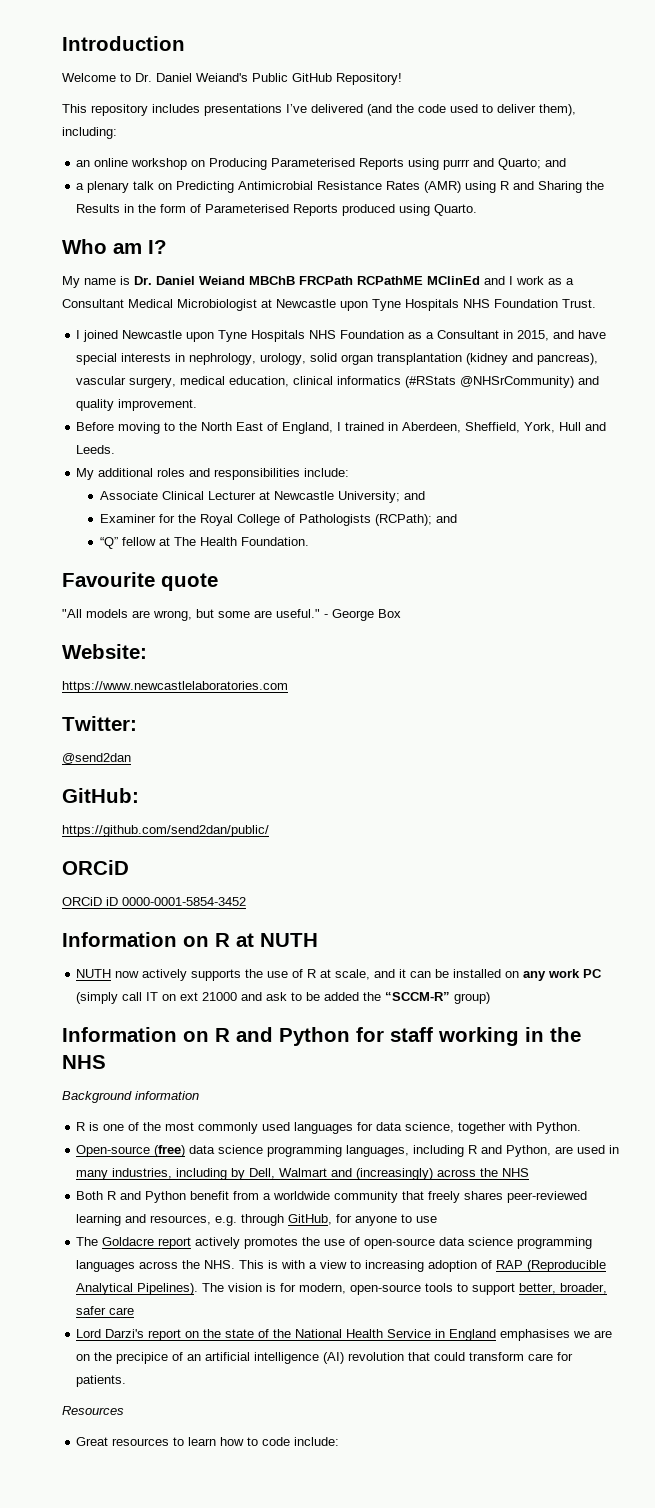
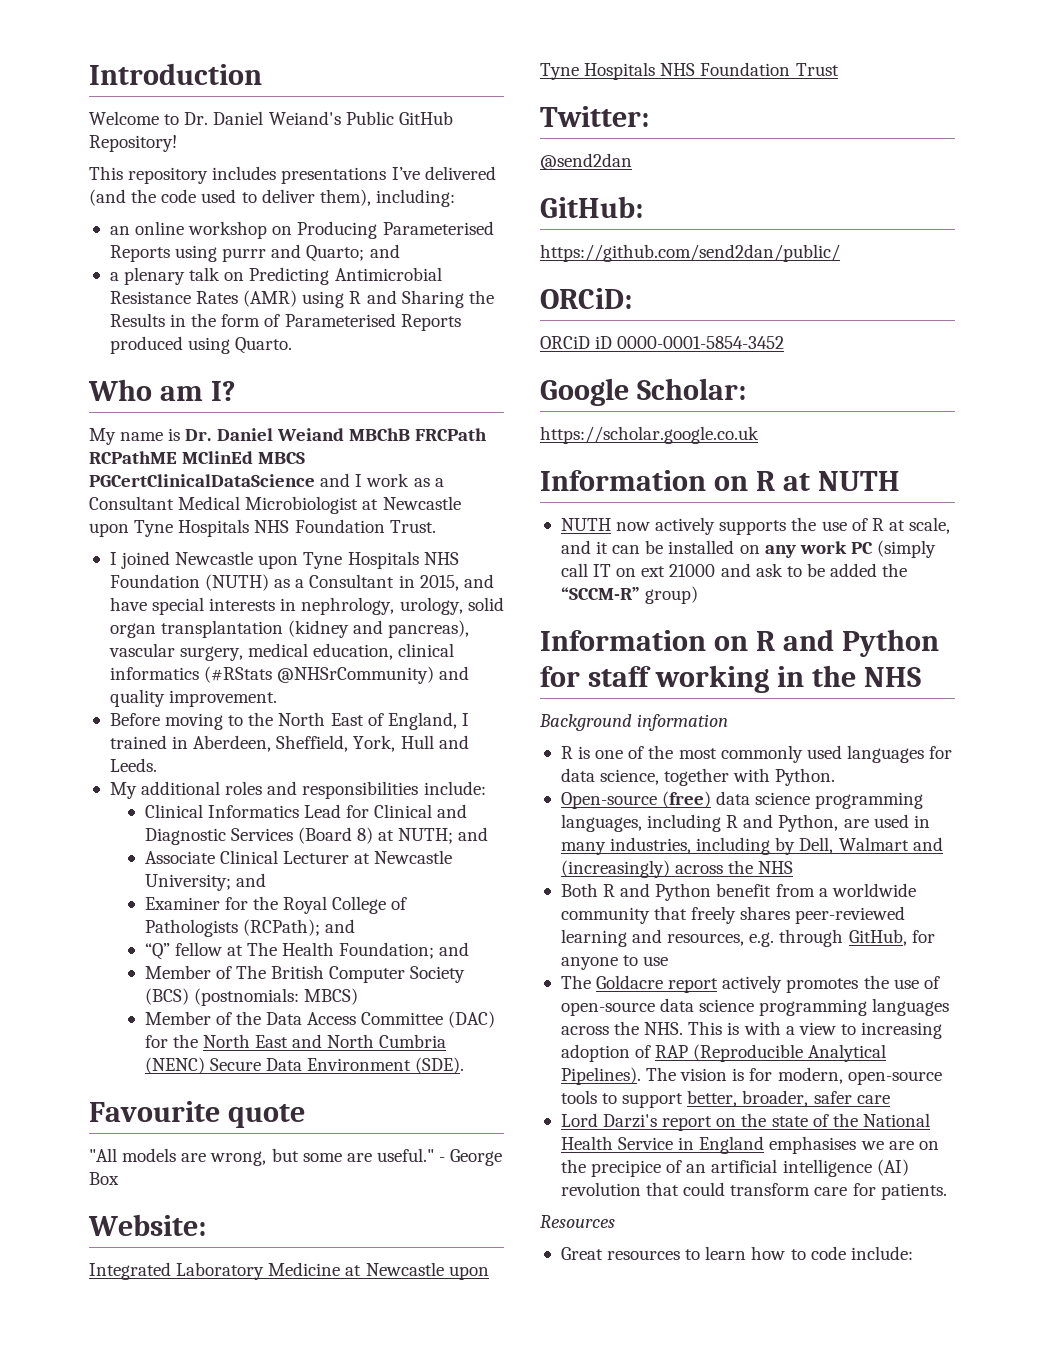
- My name is Dr. Daniel Weiand MBChB FRCPath RCPathME MClinEd and I work as a Consultant Medical Microbiologist at Newcastle upon Tyne Hospitals NHS Foundation Trust.
+ My name is Dr. Daniel Weiand MBChB FRCPath RCPathME MClinEd MBCS PGCertClinicalDataScience and I work as a Consultant Medical Microbiologist at Newcastle upon Tyne Hospitals NHS Foundation Trust.
- I joined Newcastle upon Tyne Hospitals NHS Foundation as a Consultant in 2015, and have special interests in nephrology, urology, solid organ transplantation (kidney and pancreas), vascular surgery, medical education, clinical informatics (#RStats @NHSrCommunity) and quality improvement.
+ I joined Newcastle upon Tyne Hospitals NHS Foundation (NUTH) as a Consultant in 2015, and have special interests in nephrology, urology, solid organ transplantation (kidney and pancreas), vascular surgery, medical education, clinical informatics (#RStats @NHSrCommunity) and quality improvement.
+ Clinical Informatics Lead for Clinical and Diagnostic Services (Board 8) at NUTH; and
- “Q” fellow at The Health Foundation.
+ “Q” fellow at The Health Foundation; and
+ Member of The British Computer Society (BCS) (postnomials: MBCS)
+ Member of the Data Access Committee (DAC) for the North East and North Cumbria (NENC) Secure Data Environment (SDE).
- https://www.newcastlelaboratories.com
+ Integrated Laboratory Medicine at Newcastle upon Tyne Hospitals NHS Foundation Trust
  https://github.com/send2dan/public/
- ORCiD
+ ORCiD:
+ Google Scholar:
+ https://scholar.google.co.uk

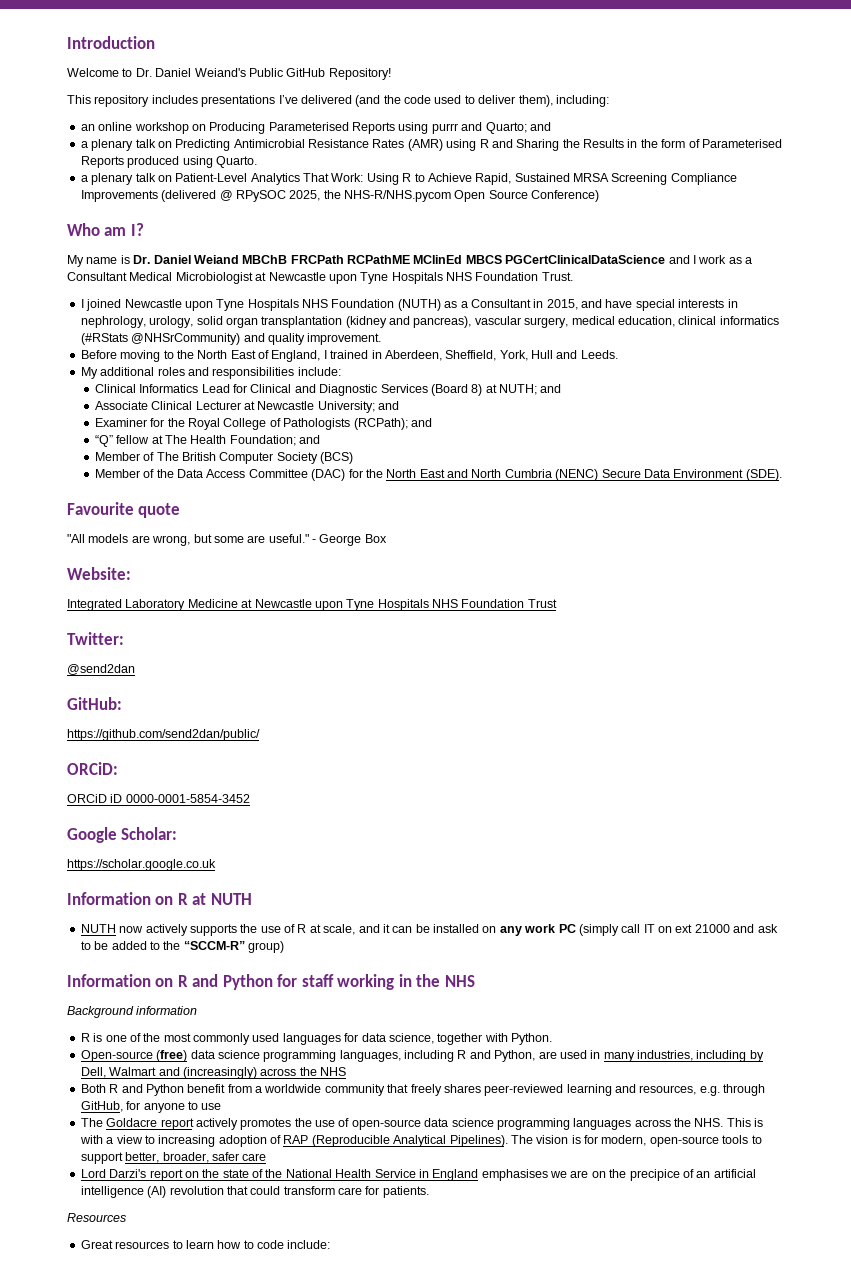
+ a plenary talk on Patient-Level Analytics That Work: Using R to Achieve Rapid, Sustained MRSA Screening Compliance Improvements (delivered @ RPySOC 2025, the NHS-R/NHS.pycom Open Source Conference)
- Member of The British Computer Society (BCS) (postnomials: MBCS)
+ Member of The British Computer Society (BCS)
- NUTH now actively supports the use of R at scale, and it can be installed on any work PC (simply call IT on ext 21000 and ask to be added the “SCCM-R” group)
+ NUTH now actively supports the use of R at scale, and it can be installed on any work PC (simply call IT on ext 21000 and ask to be added to the “SCCM-R” group)

